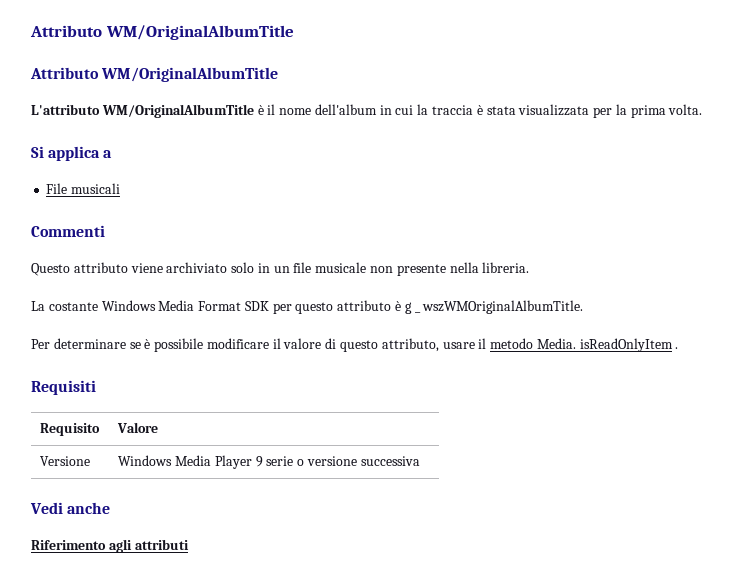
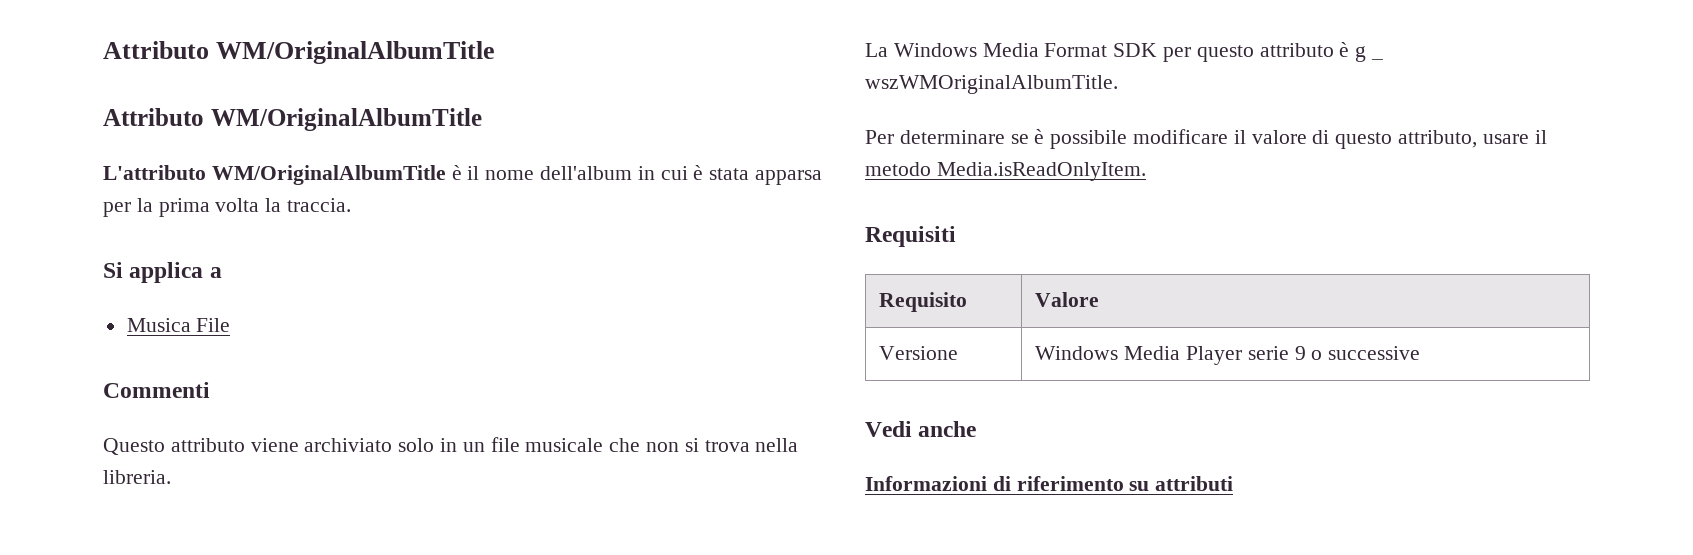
- L'attributo WM/OriginalAlbumTitle è il nome dell'album in cui la traccia è stata visualizzata per la prima volta.
+ L'attributo WM/OriginalAlbumTitle è il nome dell'album in cui è stata apparsa per la prima volta la traccia.
- File musicali
+ Musica File
- Questo attributo viene archiviato solo in un file musicale non presente nella libreria.
+ Questo attributo viene archiviato solo in un file musicale che non si trova nella libreria.
- La costante Windows Media Format SDK per questo attributo è g _ wszWMOriginalAlbumTitle.
+ La Windows Media Format SDK per questo attributo è g _ wszWMOriginalAlbumTitle.
- Per determinare se è possibile modificare il valore di questo attributo, usare il metodo Media. isReadOnlyItem .
+ Per determinare se è possibile modificare il valore di questo attributo, usare il metodo Media.isReadOnlyItem.
- Versione | Windows Media Player 9 serie o versione successiva
+ Versione | Windows Media Player serie 9 o successive
  Vedi anche
- Riferimento agli attributi
+ Informazioni di riferimento su attributi

